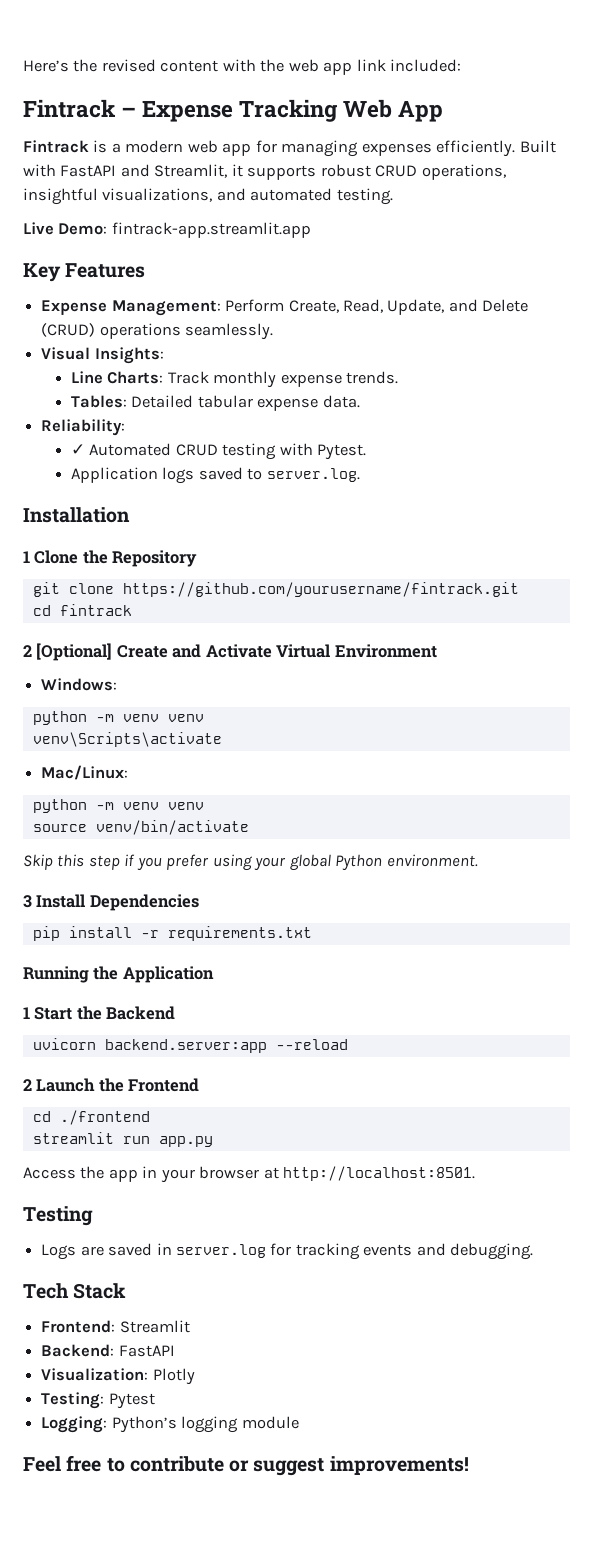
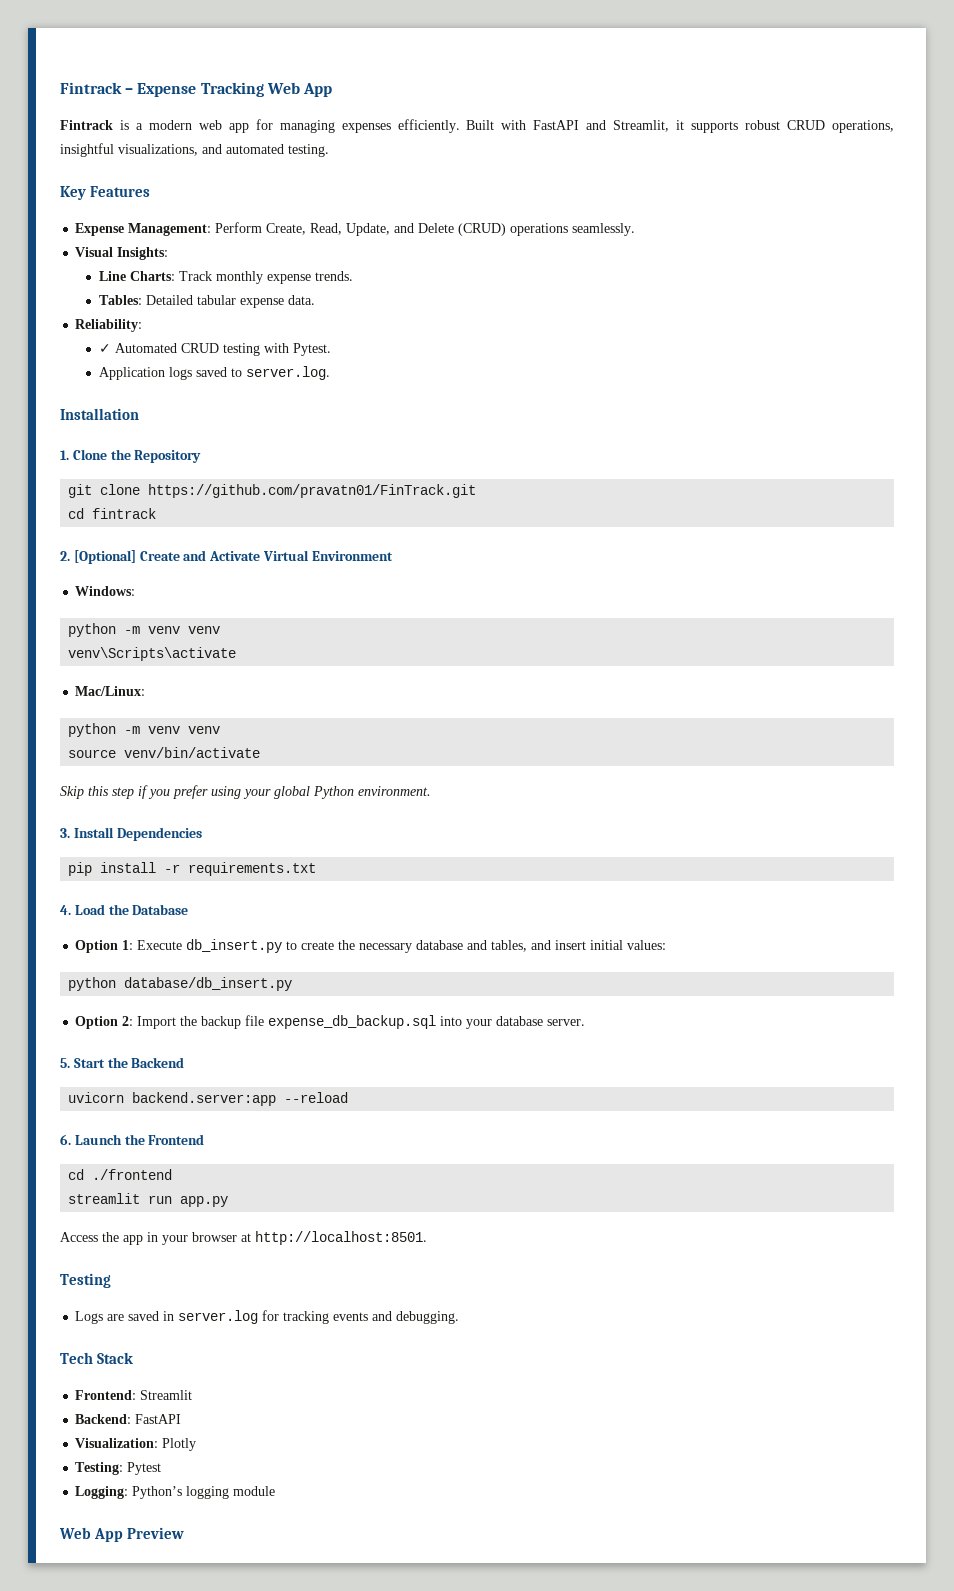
- Here’s the revised content with the web app link included:
- Live Demo: fintrack-app.streamlit.app
- 1 Clone the Repository
+ 1. Clone the Repository
- git clone https://github.com/yourusername/fintrack.git
+ git clone https://github.com/pravatn01/FinTrack.git
- 2 [Optional] Create and Activate Virtual Environment
+ 2. [Optional] Create and Activate Virtual Environment
- 3 Install Dependencies
+ 3. Install Dependencies
- Running the Application
- 1 Start the Backend
+ 4. Load the Database
+ Option 1: Execute db_insert.py to create the necessary database and tables, and insert initial values:
+ python database/db_insert.py
+ Option 2: Import the backup file expense_db_backup.sql into your database server.
+ 5. Start the Backend
- 2 Launch the Frontend
+ 6. Launch the Frontend
- Feel free to contribute or suggest improvements!
+ Web App Preview

